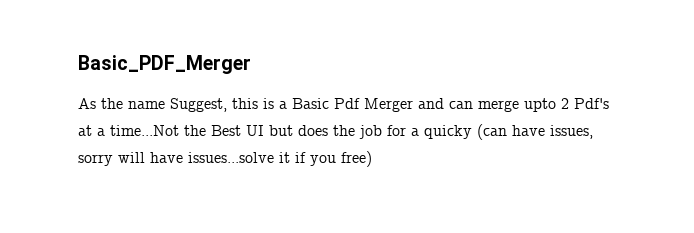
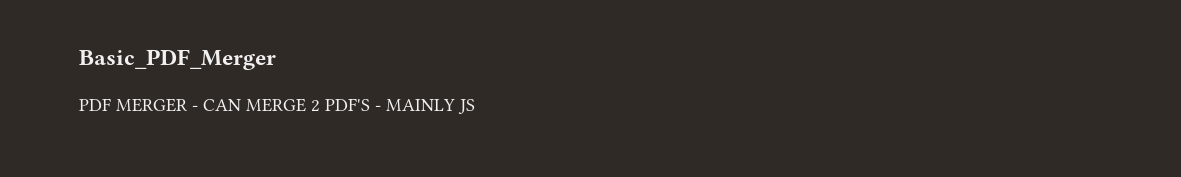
- As the name Suggest, this is a Basic Pdf Merger and can merge upto 2 Pdf's at a time...Not the Best UI but does the job for a quicky (can have issues, sorry will have issues...solve it if you free)
+ PDF MERGER - CAN MERGE 2 PDF'S - MAINLY JS

